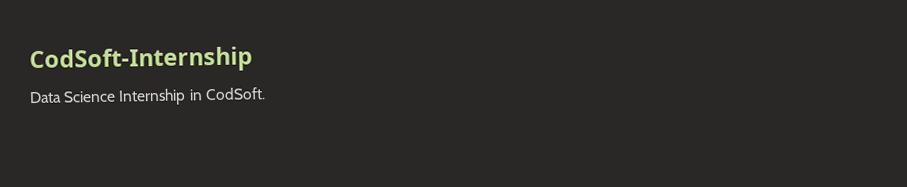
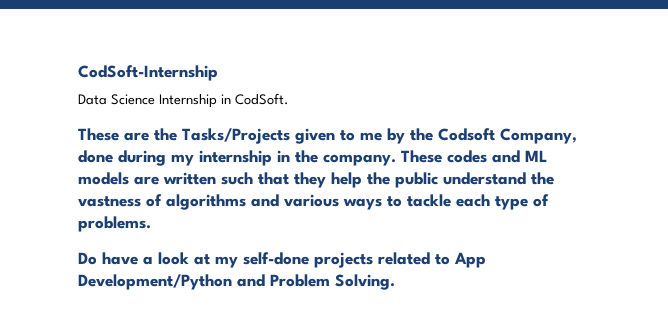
+ These are the Tasks/Projects given to me by the Codsoft Company, done during my internship in the company. These codes and ML models are written such that they help the public understand the vastness of algorithms and various ways to tackle each type of problems.
+ Do have a look at my self-done projects related to App Development/Python and Problem Solving.

